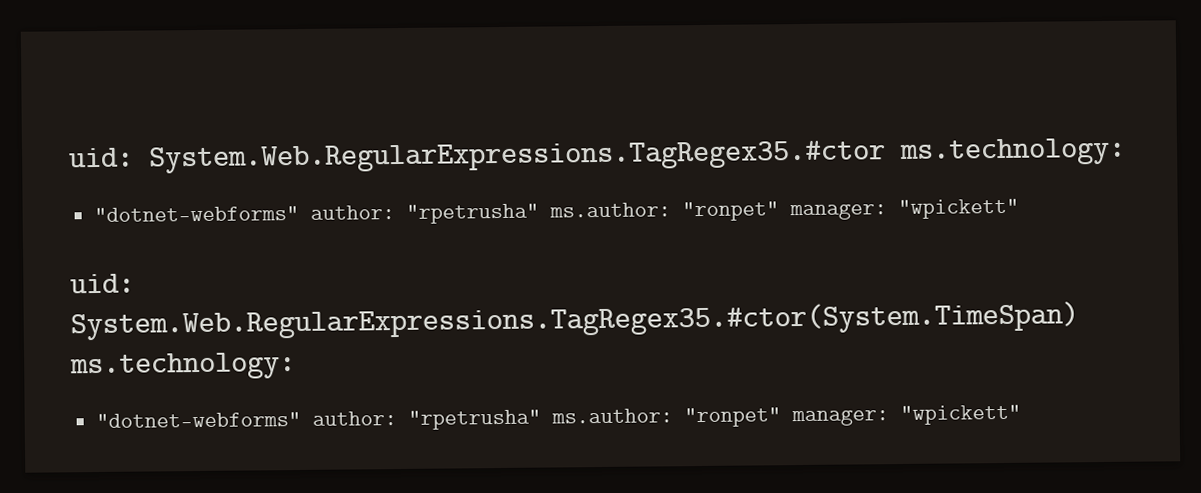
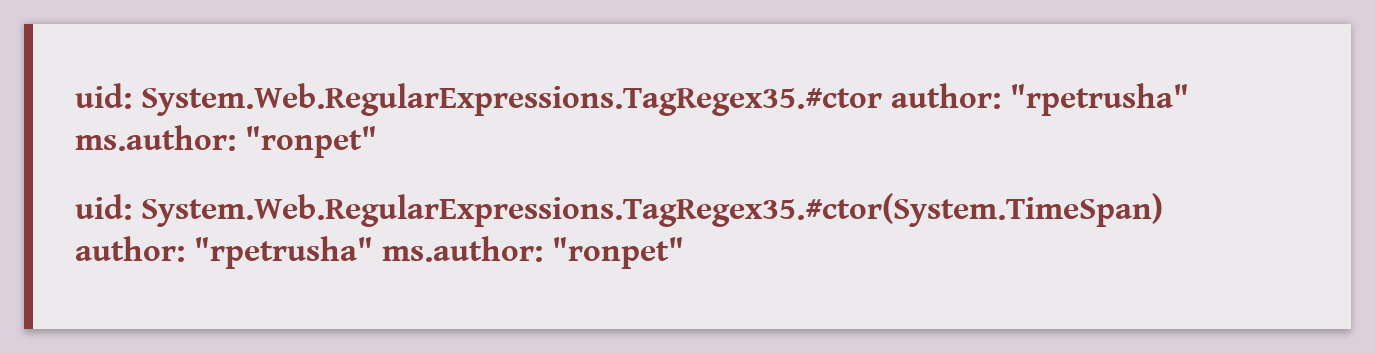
- uid: System.Web.RegularExpressions.TagRegex35.#ctor ms.technology:
- "dotnet-webforms" author: "rpetrusha" ms.author: "ronpet" manager: "wpickett"
+ uid: System.Web.RegularExpressions.TagRegex35.#ctor author: "rpetrusha" ms.author: "ronpet"
- uid: System.Web.RegularExpressions.TagRegex35.#ctor(System.TimeSpan) ms.technology:
- "dotnet-webforms" author: "rpetrusha" ms.author: "ronpet" manager: "wpickett"
+ uid: System.Web.RegularExpressions.TagRegex35.#ctor(System.TimeSpan) author: "rpetrusha" ms.author: "ronpet"

